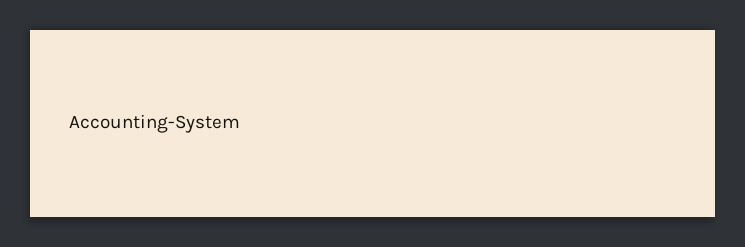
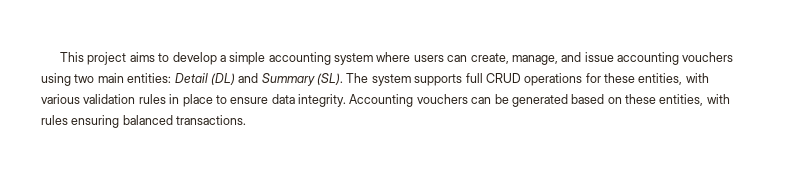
- Accounting-System
+ This project aims to develop a simple accounting system where users can create, manage, and issue accounting vouchers using two main entities: Detail (DL) and Summary (SL). The system supports full CRUD operations for these entities, with various validation rules in place to ensure data integrity. Accounting vouchers can be generated based on these entities, with rules ensuring balanced transactions.

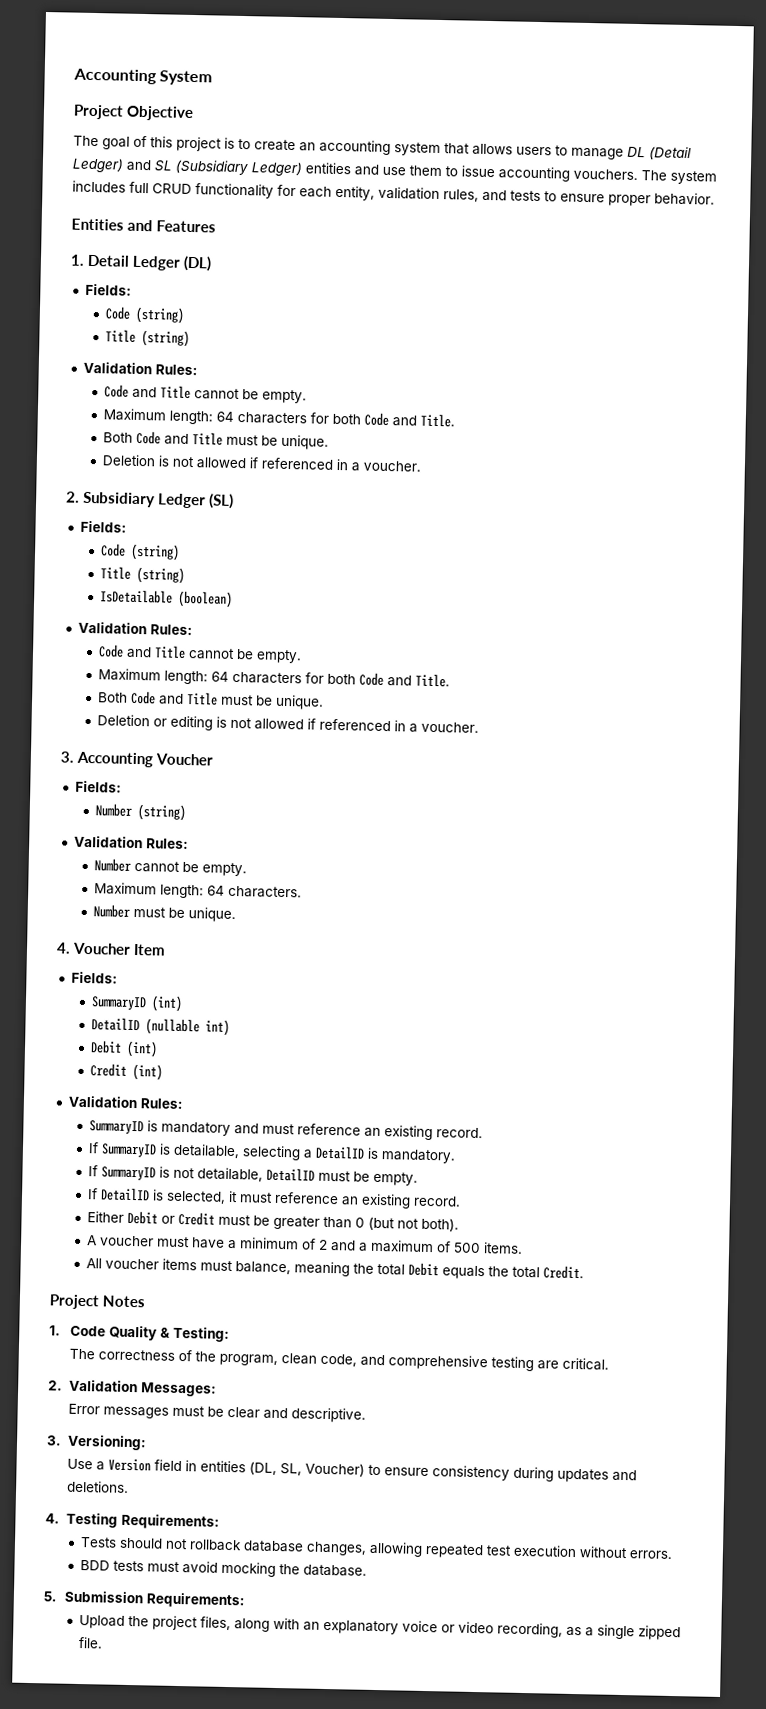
- This project aims to develop a simple accounting system where users can create, manage, and issue accounting vouchers using two main entities: Detail (DL) and Summary (SL). The system supports full CRUD operations for these entities, with various validation rules in place to ensure data integrity. Accounting vouchers can be generated based on these entities, with rules ensuring balanced transactions.
+ Accounting System
+ Project Objective
+ The goal of this project is to create an accounting system that allows users to manage DL (Detail Ledger) and SL (Subsidiary Ledger) entities and use them to issue accounting vouchers. The system includes full CRUD functionality for each entity, validation rules, and tests to ensure proper behavior.
+ Entities and Features
+ 1. Detail Ledger (DL)
+ Fields:
+ Code (string)
+ Title (string)
+ Validation Rules:
+ Code and Title cannot be empty.
+ Maximum length: 64 characters for both Code and Title.
+ Both Code and Title must be unique.
+ Deletion is not allowed if referenced in a voucher.
+ 2. Subsidiary Ledger (SL)
+ Fields:
+ Code (string)
+ Title (string)
+ IsDetailable (boolean)
+ Validation Rules:
+ Code and Title cannot be empty.
+ Maximum length: 64 characters for both Code and Title.
+ Both Code and Title must be unique.
+ Deletion or editing is not allowed if referenced in a voucher.
+ 3. Accounting Voucher
+ Fields:
+ Number (string)
+ Validation Rules:
+ Number cannot be empty.
+ Maximum length: 64 characters.
+ Number must be unique.
+ 4. Voucher Item
+ Fields:
+ SummaryID (int)
+ DetailID (nullable int)
+ Debit (int)
+ Credit (int)
+ Validation Rules:
+ SummaryID is mandatory and must reference an existing record.
+ If SummaryID is detailable, selecting a DetailID is mandatory.
+ If SummaryID is not detailable, DetailID must be empty.
+ If DetailID is selected, it must reference an existing record.
+ Either Debit or Credit must be greater than 0 (but not both).
+ A voucher must have a minimum of 2 and a maximum of 500 items.
+ All voucher items must balance, meaning the total Debit equals the total Credit.
+ Project Notes
+ 1. Code Quality & Testing:
+ The correctness of the program, clean code, and comprehensive testing are critical.
+ 2. Validation Messages:
+ Error messages must be clear and descriptive.
+ 3. Versioning:
+ Use a Version field in entities (DL, SL, Voucher) to ensure consistency during updates and deletions.
+ 4. Testing Requirements:
+ Tests should not rollback database changes, allowing repeated test execution without errors.
+ BDD tests must avoid mocking the database.
+ 5. Submission Requirements:
+ Upload the project files, along with an explanatory voice or video recording, as a single zipped file.

